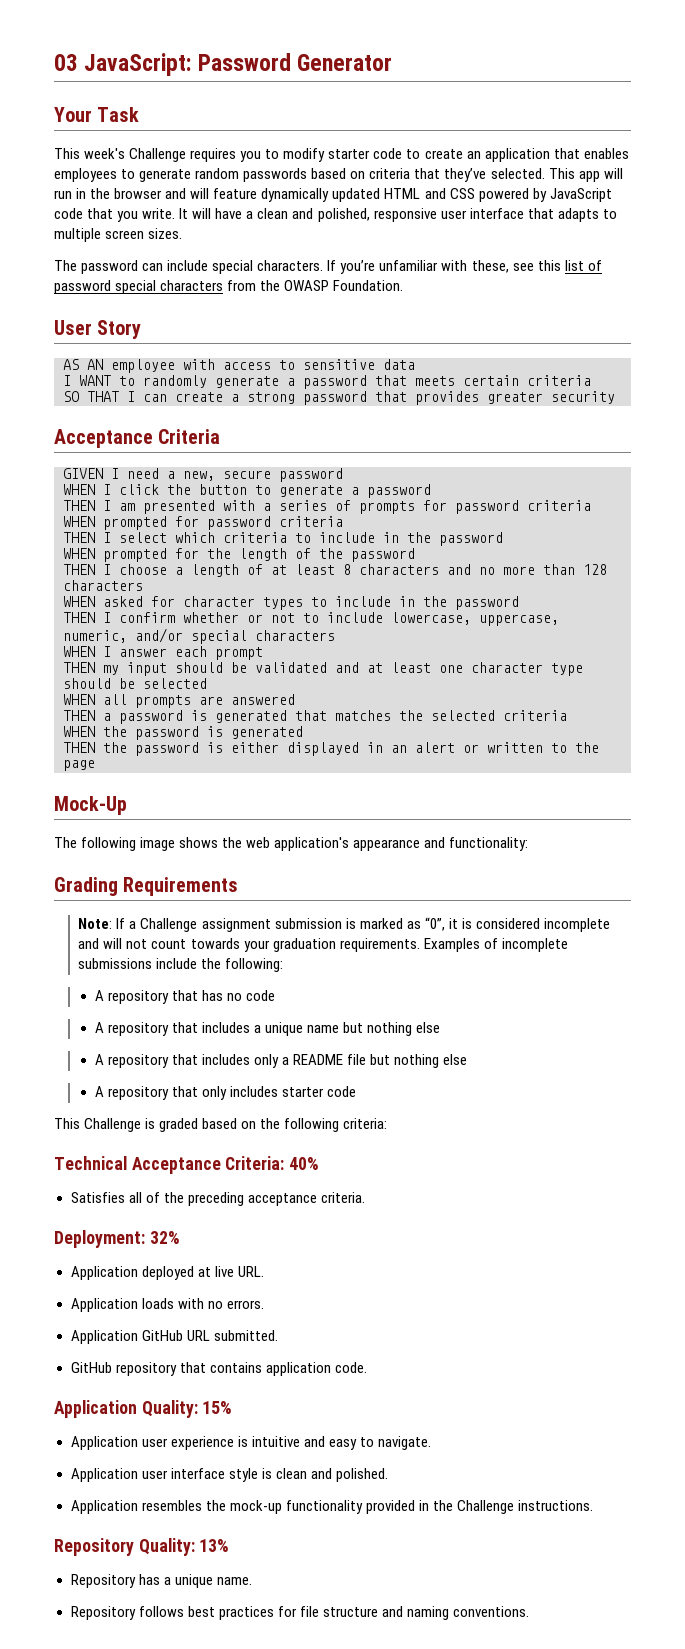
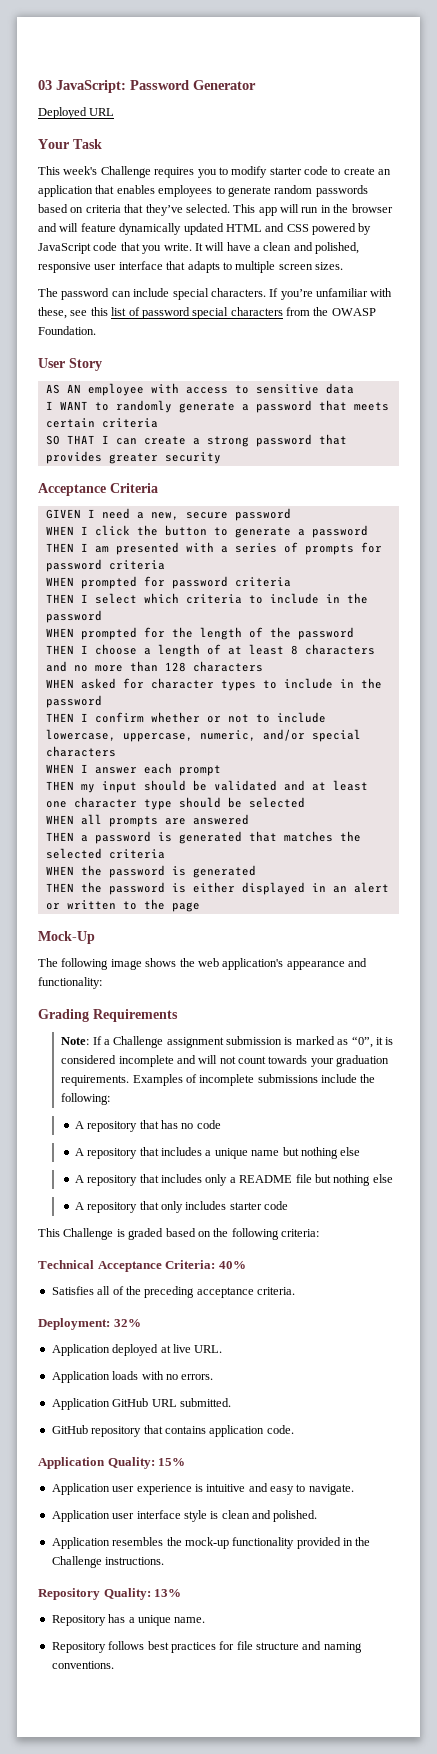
+ Deployed URL

